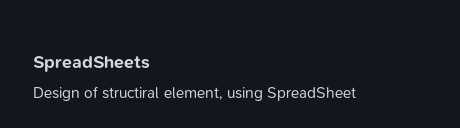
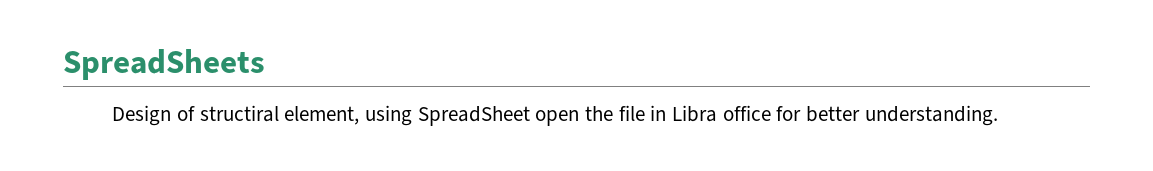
- Design of structiral element, using SpreadSheet
+ Design of structiral element, using SpreadSheet open the file in Libra office for better understanding.

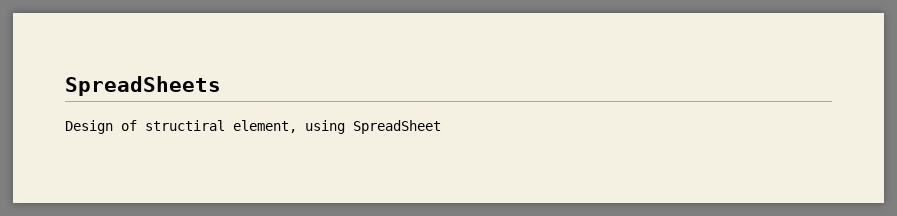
- Design of structiral element, using SpreadSheet open the file in Libra office for better understanding.
+ Design of structiral element, using SpreadSheet

